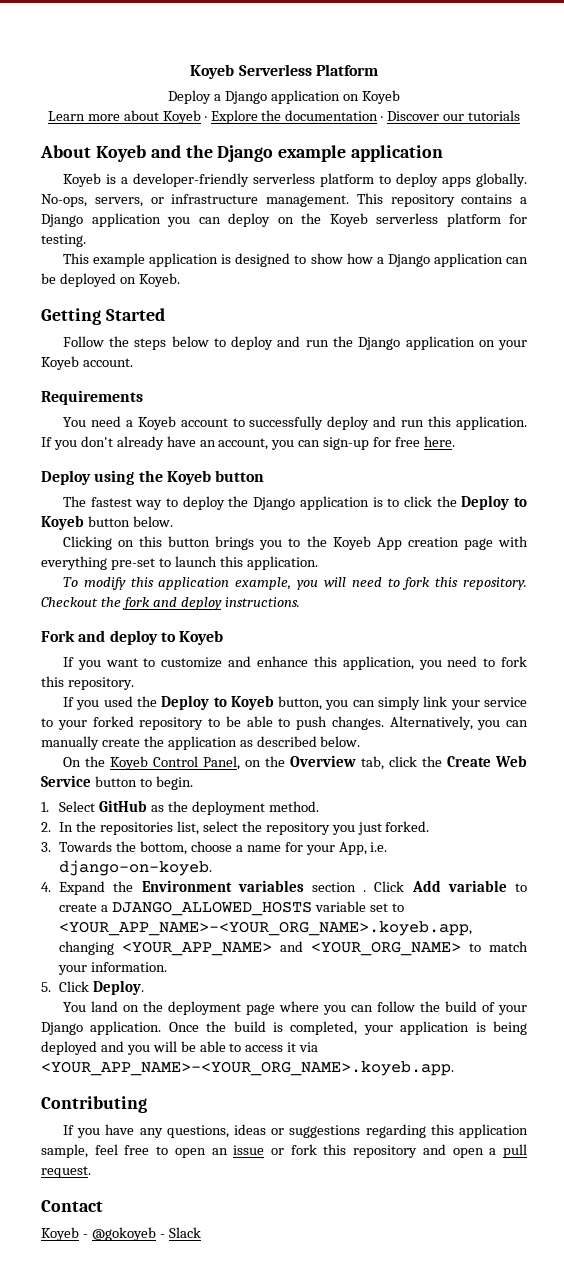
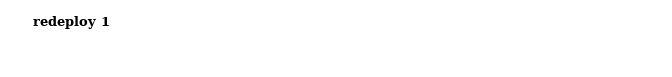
- Koyeb Serverless Platform
- Deploy a Django application on Koyeb
- Learn more about Koyeb · Explore the documentation · Discover our tutorials
- About Koyeb and the Django example application
- Koyeb is a developer-friendly serverless platform to deploy apps globally. No-ops, servers, or infrastructure management. This repository contains a Django application you can deploy on the Koyeb serverless platform for testing.
- This example application is designed to show how a Django application can be deployed on Koyeb.
- Getting Started
- Follow the steps below to deploy and run the Django application on your Koyeb account.
- Requirements
- You need a Koyeb account to successfully deploy and run this application. If you don't already have an account, you can sign-up for free here.
- Deploy using the Koyeb button
- The fastest way to deploy the Django application is to click the Deploy to Koyeb button below.
- Clicking on this button brings you to the Koyeb App creation page with everything pre-set to launch this application.
- To modify this application example, you will need to fork this repository. Checkout the fork and deploy instructions.
- Fork and deploy to Koyeb
- If you want to customize and enhance this application, you need to fork this repository.
- If you used the Deploy to Koyeb button, you can simply link your service to your forked repository to be able to push changes. Alternatively, you can manually create the application as described below.
- On the Koyeb Control Panel, on the Overview tab, click the Create Web Service button to begin.
- 1. Select GitHub as the deployment method.
- 2. In the repositories list, select the repository you just forked.
- 3. Towards the bottom, choose a name for your App, i.e. django-on-koyeb.
- 4. Expand the Environment variables section . Click Add variable to create a DJANGO_ALLOWED_HOSTS variable set to <YOUR_APP_NAME>-<YOUR_ORG_NAME>.koyeb.app, changing <YOUR_APP_NAME> and <YOUR_ORG_NAME> to match your information.
- 5. Click Deploy.
- You land on the deployment page where you can follow the build of your Django application. Once the build is completed, your application is being deployed and you will be able to access it via <YOUR_APP_NAME>-<YOUR_ORG_NAME>.koyeb.app.
- Contributing
- If you have any questions, ideas or suggestions regarding this application sample, feel free to open an issue or fork this repository and open a pull request.
- Contact
- Koyeb - @gokoyeb - Slack
+ redeploy 1

